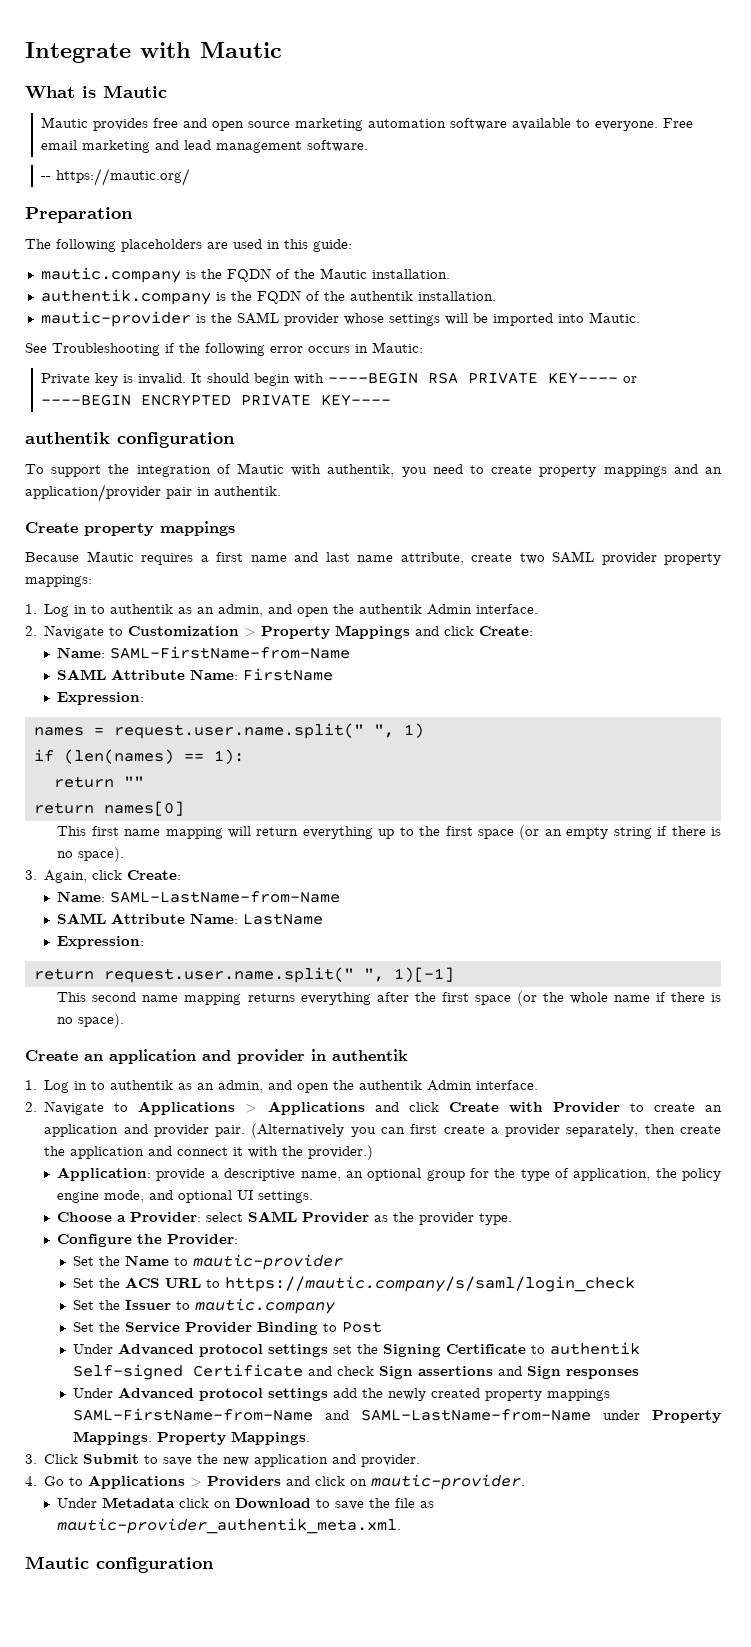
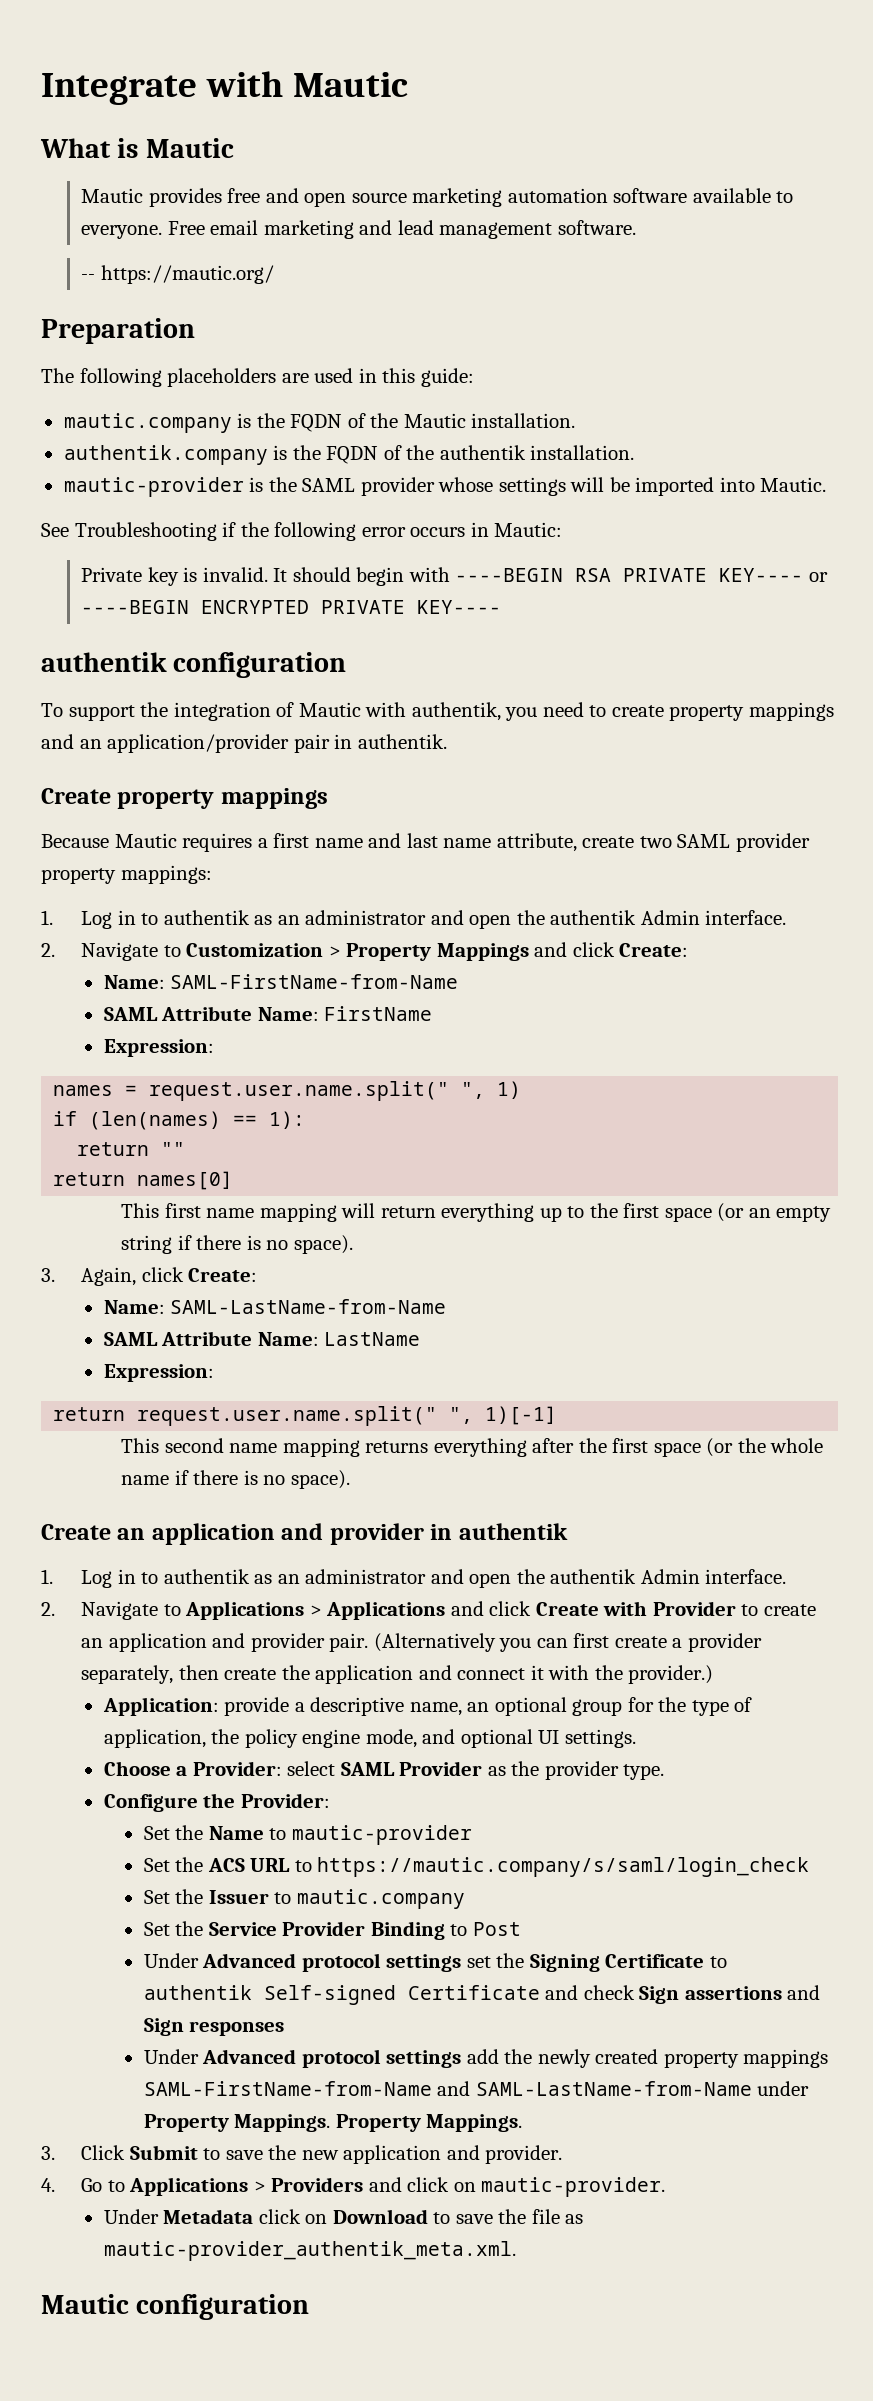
  Because Mautic requires a first name and last name attribute, create two SAML provider property mappings:
- 1. Log in to authentik as an admin, and open the authentik Admin interface.
+ 1. Log in to authentik as an administrator and open the authentik Admin interface.
  Create an application and provider in authentik
- 1. Log in to authentik as an admin, and open the authentik Admin interface.
+ 1. Log in to authentik as an administrator and open the authentik Admin interface.

